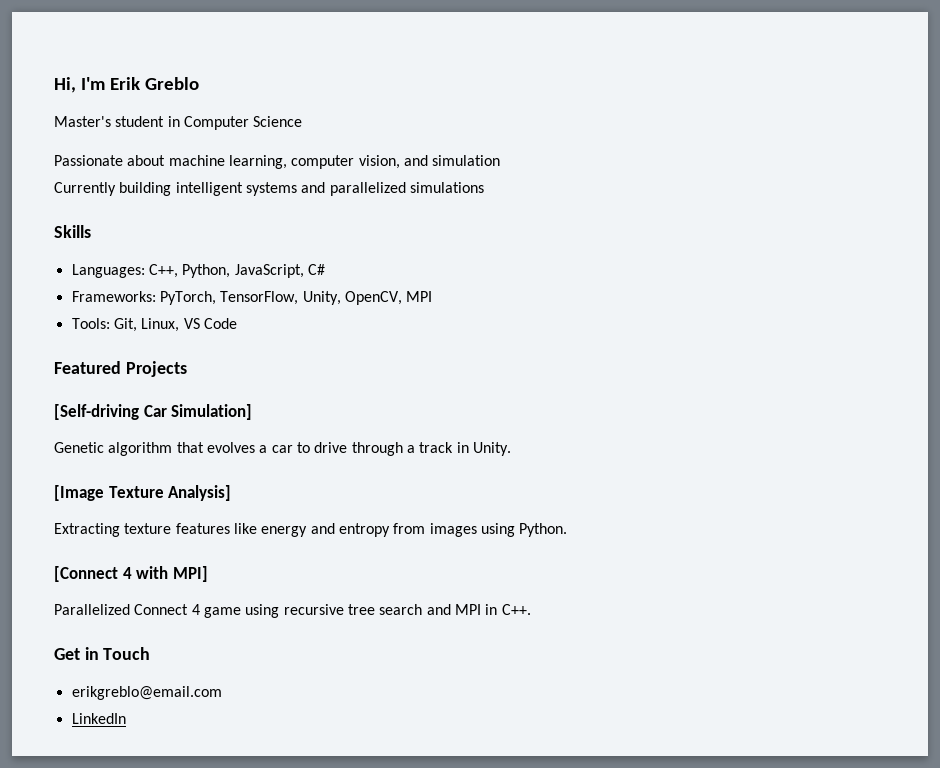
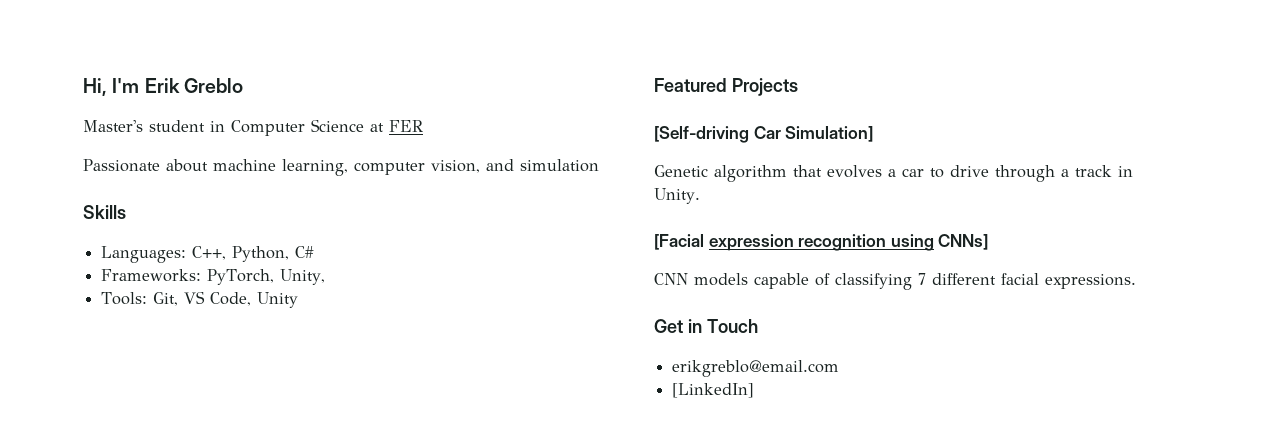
- Master's student in Computer Science
+ Master's student in Computer Science at FER
- Currently building intelligent systems and parallelized simulations
- Languages: C++, Python, JavaScript, C#
+ Languages: C++, Python, C#
- Frameworks: PyTorch, TensorFlow, Unity, OpenCV, MPI
+ Frameworks: PyTorch, Unity,
- Tools: Git, Linux, VS Code
+ Tools: Git, VS Code, Unity
- [Image Texture Analysis]
- Extracting texture features like energy and entropy from images using Python.
- [Connect 4 with MPI]
- Parallelized Connect 4 game using recursive tree search and MPI in C++.
+ [Facial expression recognition using CNNs]
+ CNN models capable of classifying 7 different facial expressions.
- LinkedIn
+ [LinkedIn]

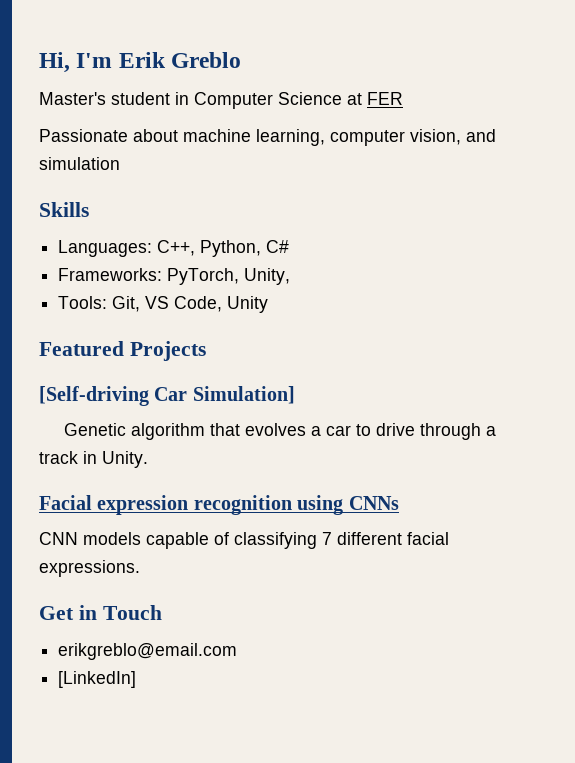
- [Facial expression recognition using CNNs]
+ Facial expression recognition using CNNs

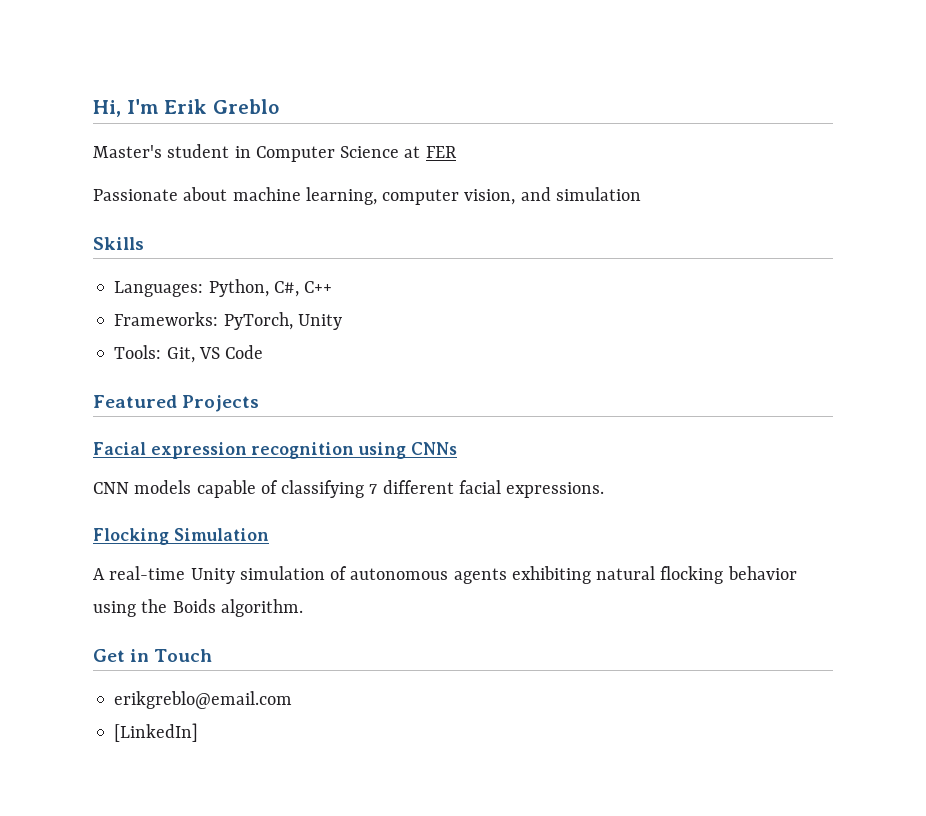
- Languages: C++, Python, C#
+ Languages: Python, C#, C++
- Frameworks: PyTorch, Unity,
+ Frameworks: PyTorch, Unity
- Tools: Git, VS Code, Unity
+ Tools: Git, VS Code
- [Self-driving Car Simulation]
- Genetic algorithm that evolves a car to drive through a track in Unity.
+ Flocking Simulation
+ A real-time Unity simulation of autonomous agents exhibiting natural flocking behavior using the Boids algorithm.

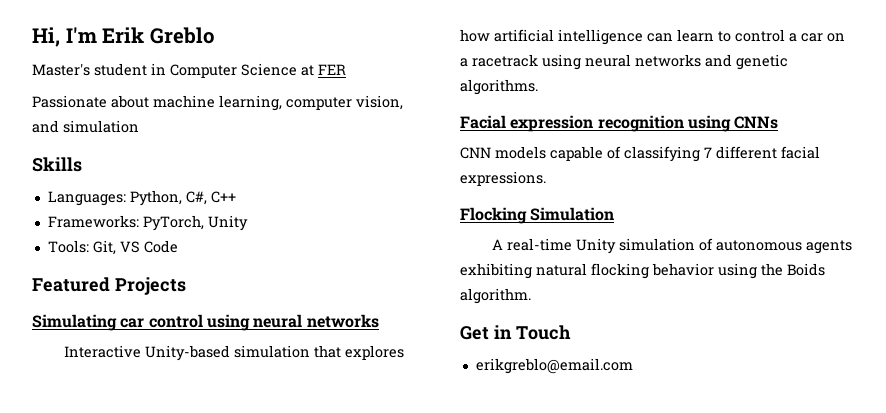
+ Simulating car control using neural networks
+ Interactive Unity-based simulation that explores how artificial intelligence can learn to control a car on a racetrack using neural networks and genetic algorithms.
- [LinkedIn]

